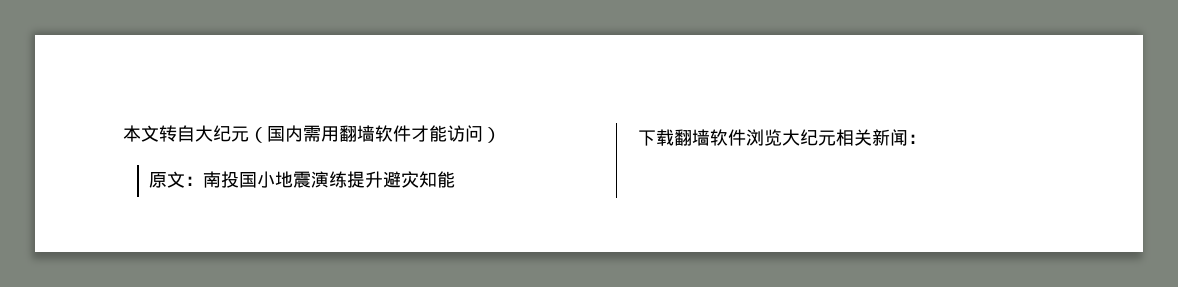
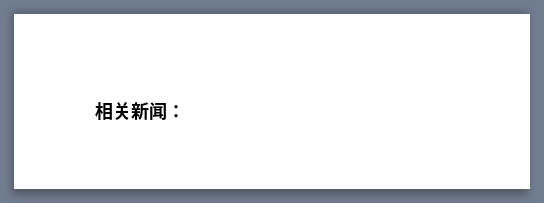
- 本文转自大纪元（国内需用翻墙软件才能访问）
- 原文：南投国小地震演练提升避灾知能
- 下载翻墙软件浏览大纪元相关新闻：
+ 相关新闻：

